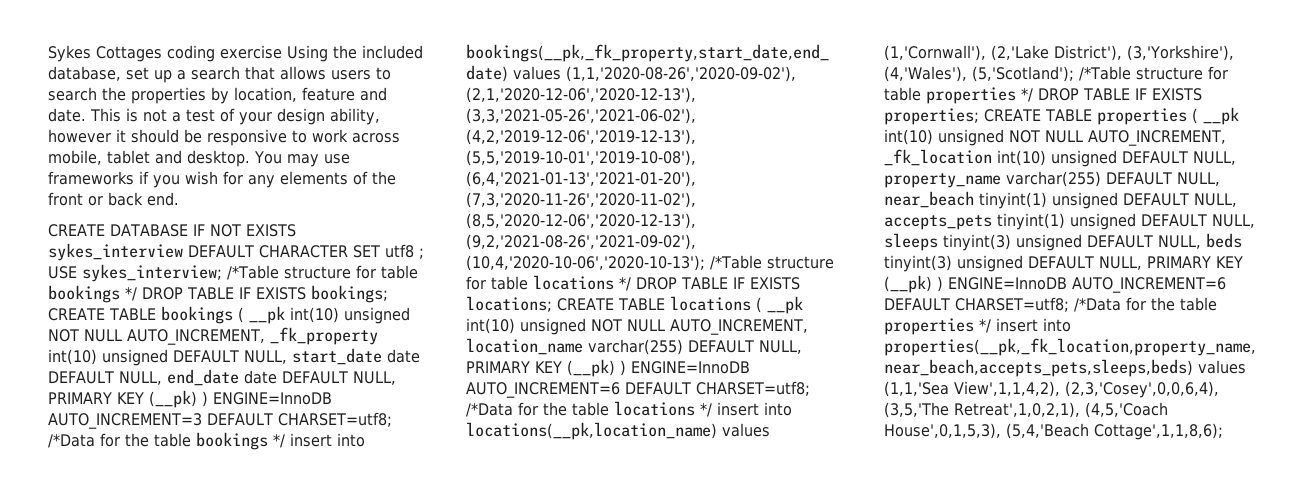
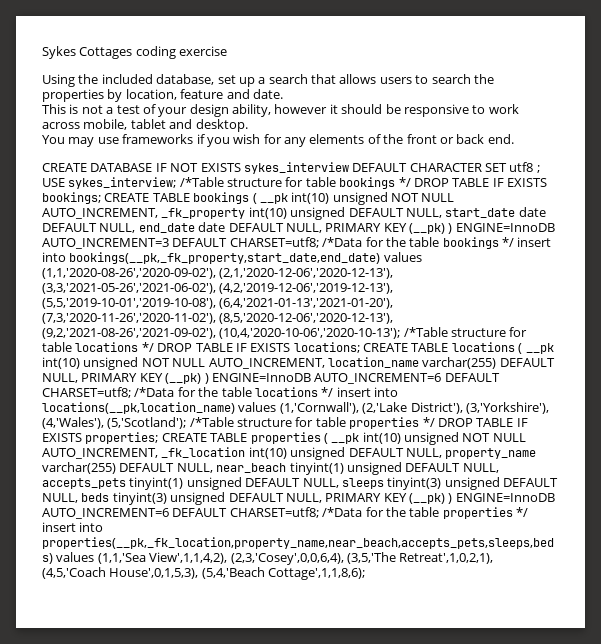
- Sykes Cottages coding exercise Using the included database, set up a search that allows users to search the properties by location, feature and date. This is not a test of your design ability, however it should be responsive to work across mobile, tablet and desktop. You may use frameworks if you wish for any elements of the front or back end.
+ Sykes Cottages coding exercise
+ Using the included database, set up a search that allows users to search the properties by location, feature and date.
+ This is not a test of your design ability, however it should be responsive to work across mobile, tablet and desktop.
+ You may use frameworks if you wish for any elements of the front or back end.

